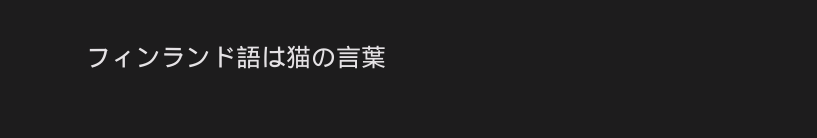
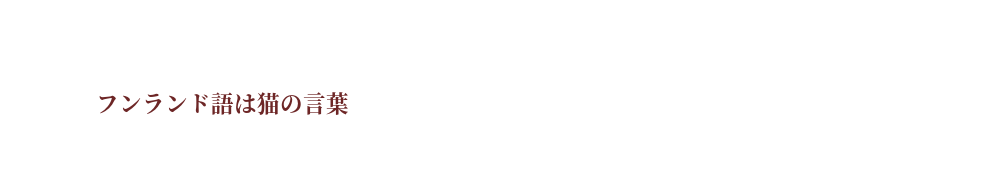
- フィンランド語は猫の言葉
+ フンランド語は猫の言葉

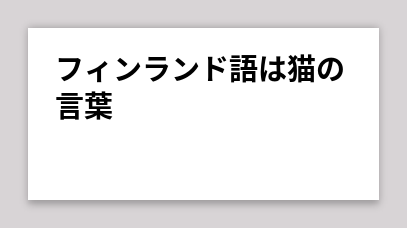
- フンランド語は猫の言葉
+ フィンランド語は猫の言葉

